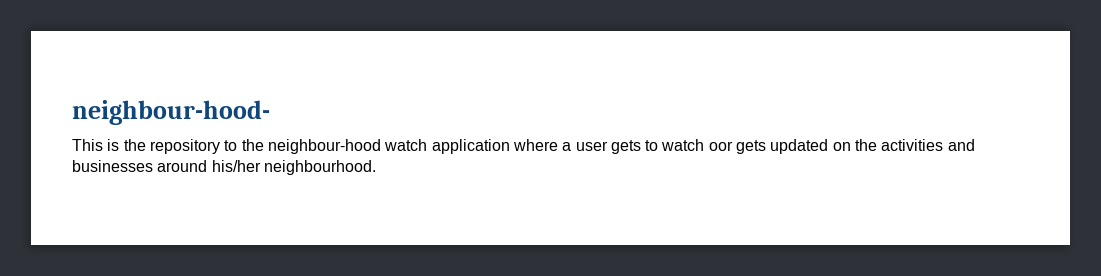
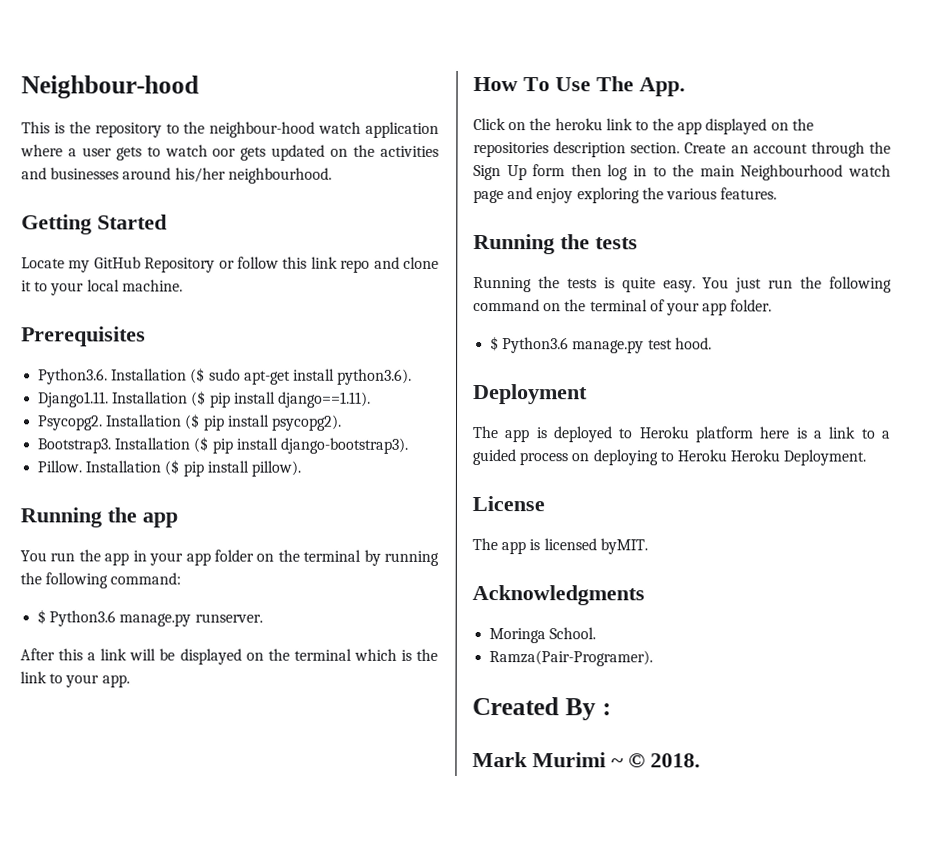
- neighbour-hood-
+ Neighbour-hood
+ Getting Started
+ Locate my GitHub Repository or follow this link repo and clone it to your local machine.
+ Prerequisites
+ Python3.6. Installation ($ sudo apt-get install python3.6).
+ Django1.11. Installation ($ pip install django==1.11).
+ Psycopg2. Installation ($ pip install psycopg2).
+ Bootstrap3. Installation ($ pip install django-bootstrap3).
+ Pillow. Installation ($ pip install pillow).
+ Running the app
+ You run the app in your app folder on the terminal by running the following command:
+ $ Python3.6 manage.py runserver.
+ After this a link will be displayed on the terminal which is the link to your app.
+ How To Use The App.
+ Click on the heroku link to the app displayed on the repositories description section. Create an account through the Sign Up form then log in to the main Neighbourhood watch page and enjoy exploring the various features.
+ Running the tests
+ Running the tests is quite easy. You just run the following command on the terminal of your app folder.
+ $ Python3.6 manage.py test hood.
+ Deployment
+ The app is deployed to Heroku platform here is a link to a guided process on deploying to Heroku Heroku Deployment.
+ License
+ The app is licensed byMIT.
+ Acknowledgments
+ Moringa School.
+ Ramza(Pair-Programer).
+ Created By :
+ Mark Murimi ~ © 2018.

